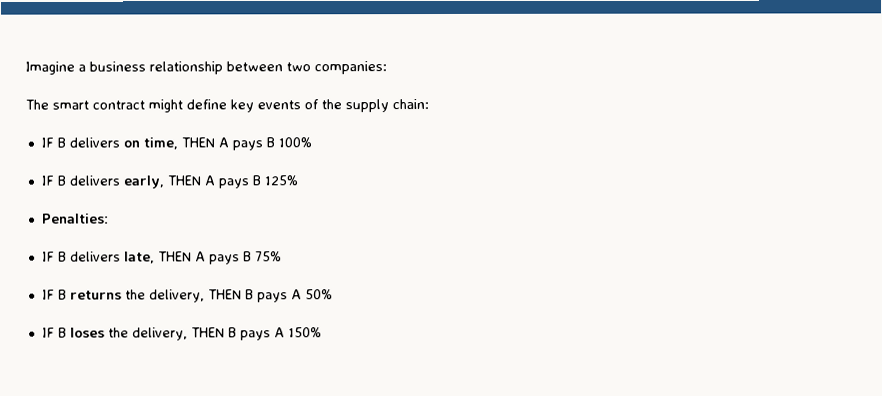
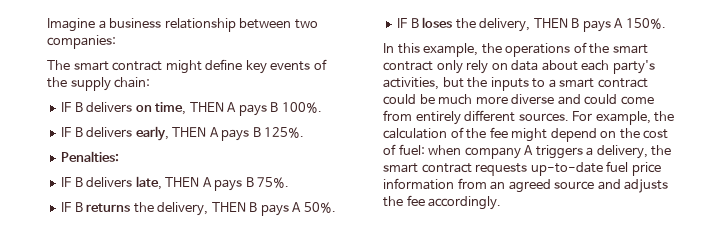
- IF B delivers on time, THEN A pays B 100%
+ IF B delivers on time, THEN A pays B 100%.
- IF B delivers early, THEN A pays B 125%
+ IF B delivers early, THEN A pays B 125%.
- IF B delivers late, THEN A pays B 75%
+ IF B delivers late, THEN A pays B 75%.
- IF B returns the delivery, THEN B pays A 50%
+ IF B returns the delivery, THEN B pays A 50%.
- IF B loses the delivery, THEN B pays A 150%
+ IF B loses the delivery, THEN B pays A 150%.
+ In this example, the operations of the smart contract only rely on data about each party's activities, but the inputs to a smart contract could be much more diverse and could come from entirely different sources. For example, the calculation of the fee might depend on the cost of fuel: when company A triggers a delivery, the smart contract requests up-to-date fuel price information from an agreed source and adjusts the fee accordingly.

